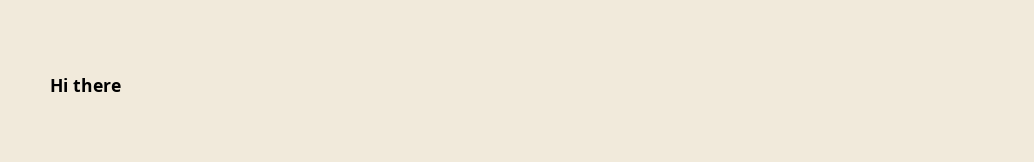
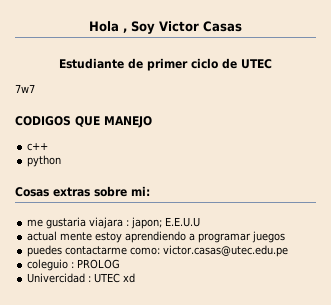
- Hi there
+ Hola , Soy Victor Casas
+ Estudiante de primer ciclo de UTEC
+ 7w7
+ CODIGOS QUE MANEJO
+ c++
+ python
+ Cosas extras sobre mi:
+ me gustaria viajara : japon; E.E.U.U
+ actual mente estoy aprendiendo a programar juegos
+ puedes contactarme como: victor.casas@utec.edu.pe
+ coleguio : PROLOG
+ Univercidad : UTEC xd

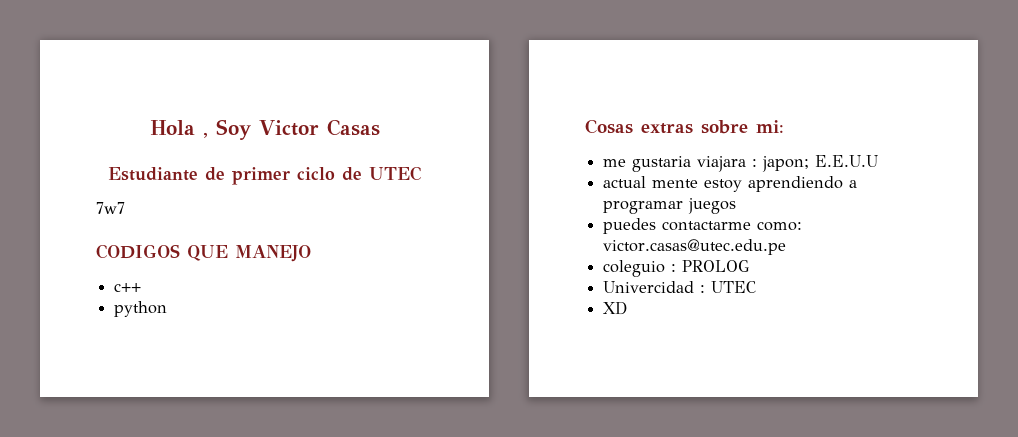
- Univercidad : UTEC xd
+ Univercidad : UTEC
+ XD

